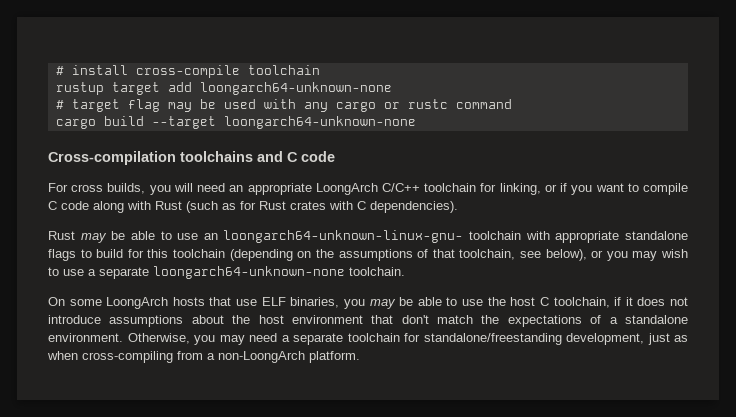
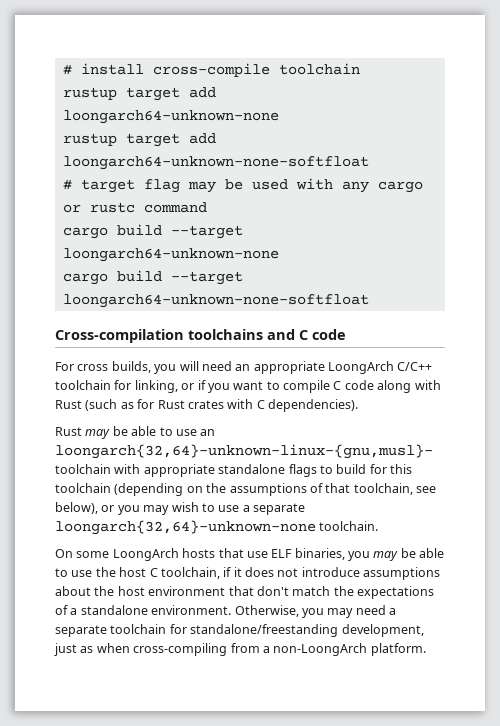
+ rustup target add loongarch64-unknown-none-softfloat
+ cargo build --target loongarch64-unknown-none-softfloat
- Rust may be able to use an loongarch64-unknown-linux-gnu- toolchain with appropriate standalone flags to build for this toolchain (depending on the assumptions of that toolchain, see below), or you may wish to use a separate loongarch64-unknown-none toolchain.
+ Rust may be able to use an loongarch{32,64}-unknown-linux-{gnu,musl}- toolchain with appropriate standalone flags to build for this toolchain (depending on the assumptions of that toolchain, see below), or you may wish to use a separate loongarch{32,64}-unknown-none toolchain.

